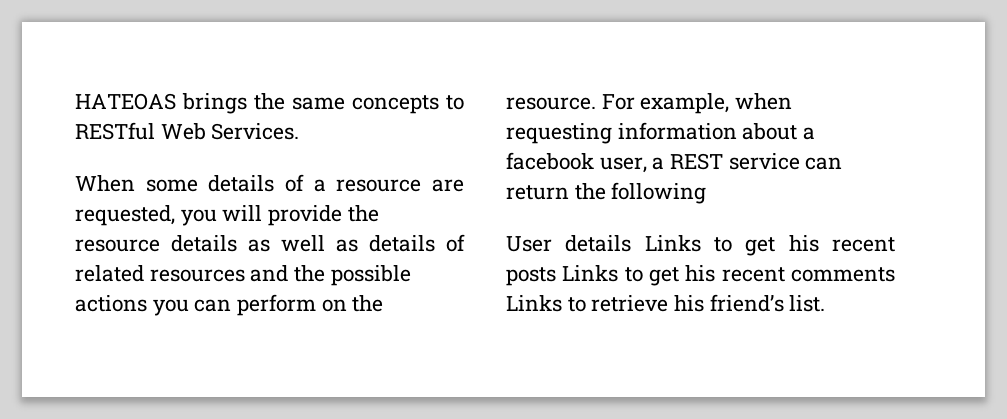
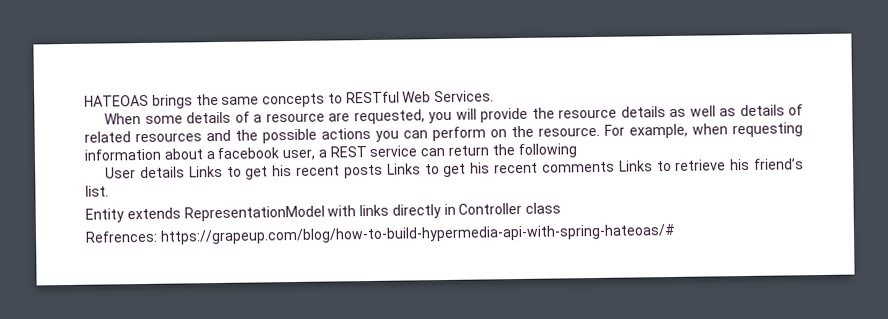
+ Entity extends RepresentationModel with links directly in Controller class
+ Refrences: https://grapeup.com/blog/how-to-build-hypermedia-api-with-spring-hateoas/#

